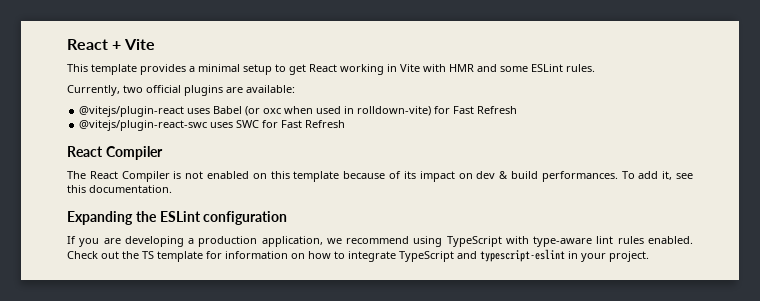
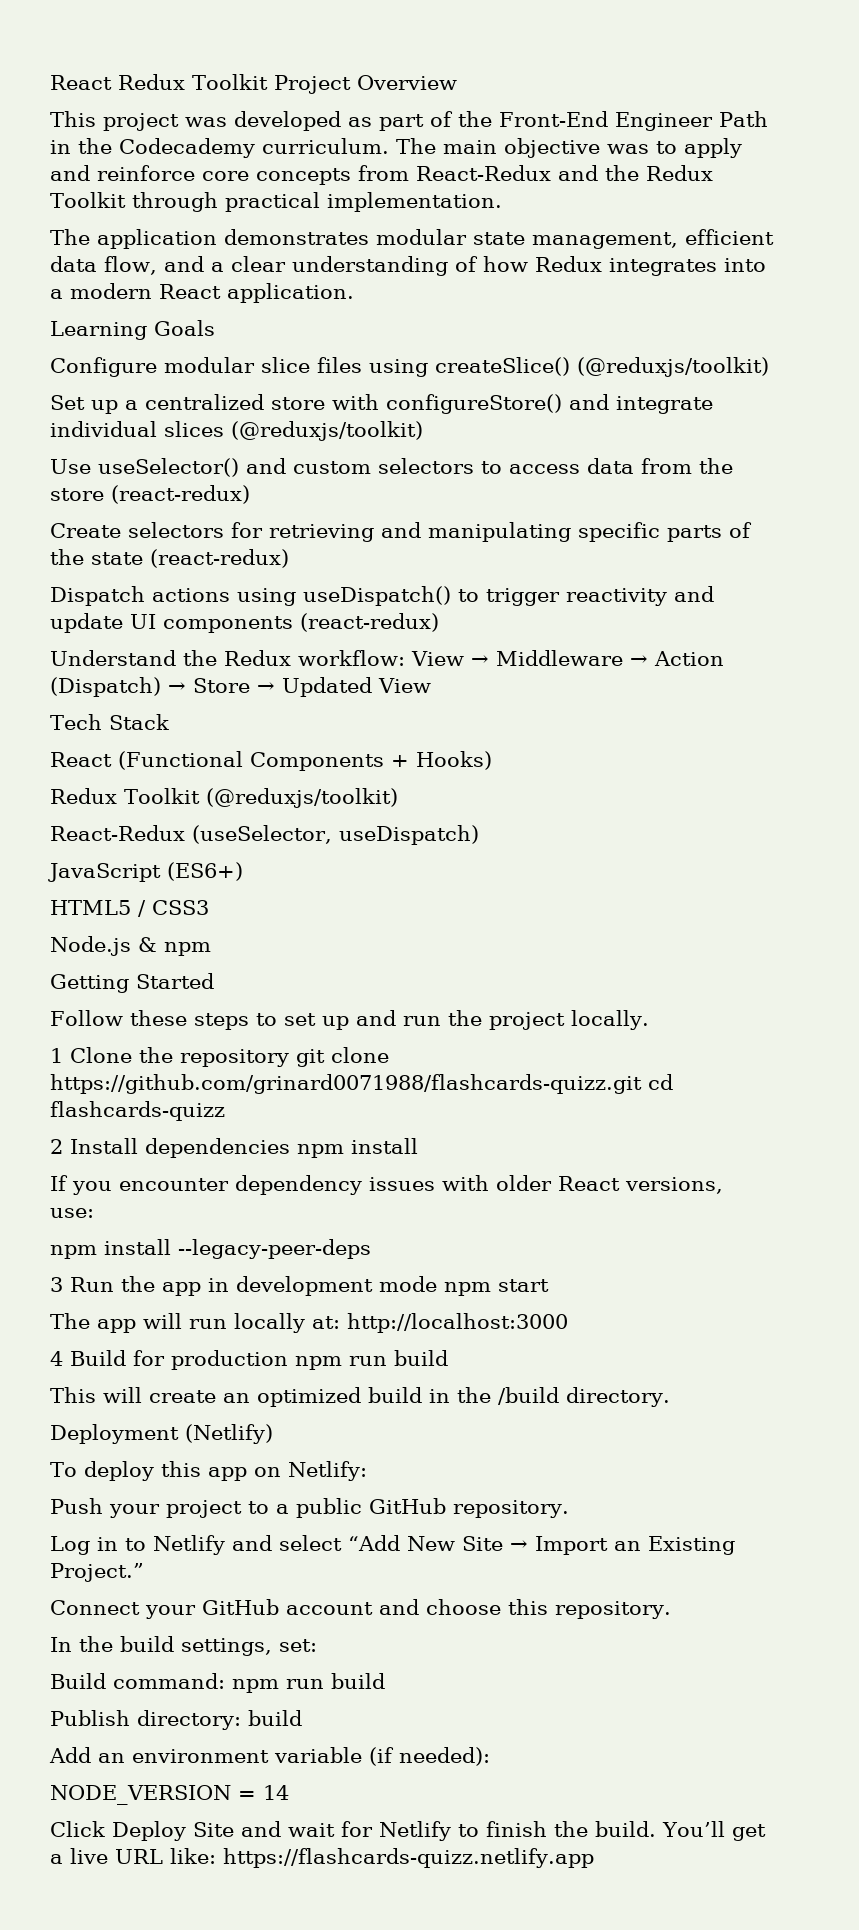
- React + Vite
- This template provides a minimal setup to get React working in Vite with HMR and some ESLint rules.
- Currently, two official plugins are available:
- @vitejs/plugin-react uses Babel (or oxc when used in rolldown-vite) for Fast Refresh
- @vitejs/plugin-react-swc uses SWC for Fast Refresh
- React Compiler
- The React Compiler is not enabled on this template because of its impact on dev & build performances. To add it, see this documentation.
- Expanding the ESLint configuration
- If you are developing a production application, we recommend using TypeScript with type-aware lint rules enabled. Check out the TS template for information on how to integrate TypeScript and typescript-eslint in your project.
+ React Redux Toolkit Project Overview
+ This project was developed as part of the Front-End Engineer Path in the Codecademy curriculum. The main objective was to apply and reinforce core concepts from React-Redux and the Redux Toolkit through practical implementation.
+ The application demonstrates modular state management, efficient data flow, and a clear understanding of how Redux integrates into a modern React application.
+ Learning Goals
+ Configure modular slice files using createSlice() (@reduxjs/toolkit)
+ Set up a centralized store with configureStore() and integrate individual slices (@reduxjs/toolkit)
+ Use useSelector() and custom selectors to access data from the store (react-redux)
+ Create selectors for retrieving and manipulating specific parts of the state (react-redux)
+ Dispatch actions using useDispatch() to trigger reactivity and update UI components (react-redux)
+ Understand the Redux workflow: View → Middleware → Action (Dispatch) → Store → Updated View
+ Tech Stack
+ React (Functional Components + Hooks)
+ Redux Toolkit (@reduxjs/toolkit)
+ React-Redux (useSelector, useDispatch)
+ JavaScript (ES6+)
+ HTML5 / CSS3
+ Node.js & npm
+ Getting Started
+ Follow these steps to set up and run the project locally.
+ 1 Clone the repository git clone https://github.com/grinard0071988/flashcards-quizz.git cd flashcards-quizz
+ 2 Install dependencies npm install
+ If you encounter dependency issues with older React versions, use:
+ npm install --legacy-peer-deps
+ 3 Run the app in development mode npm start
+ The app will run locally at: http://localhost:3000
+ 4 Build for production npm run build
+ This will create an optimized build in the /build directory.
+ Deployment (Netlify)
+ To deploy this app on Netlify:
+ Push your project to a public GitHub repository.
+ Log in to Netlify and select “Add New Site → Import an Existing Project.”
+ Connect your GitHub account and choose this repository.
+ In the build settings, set:
+ Build command: npm run build
+ Publish directory: build
+ Add an environment variable (if needed):
+ NODE_VERSION = 14
+ Click Deploy Site and wait for Netlify to finish the build. You’ll get a live URL like: https://flashcards-quizz.netlify.app

